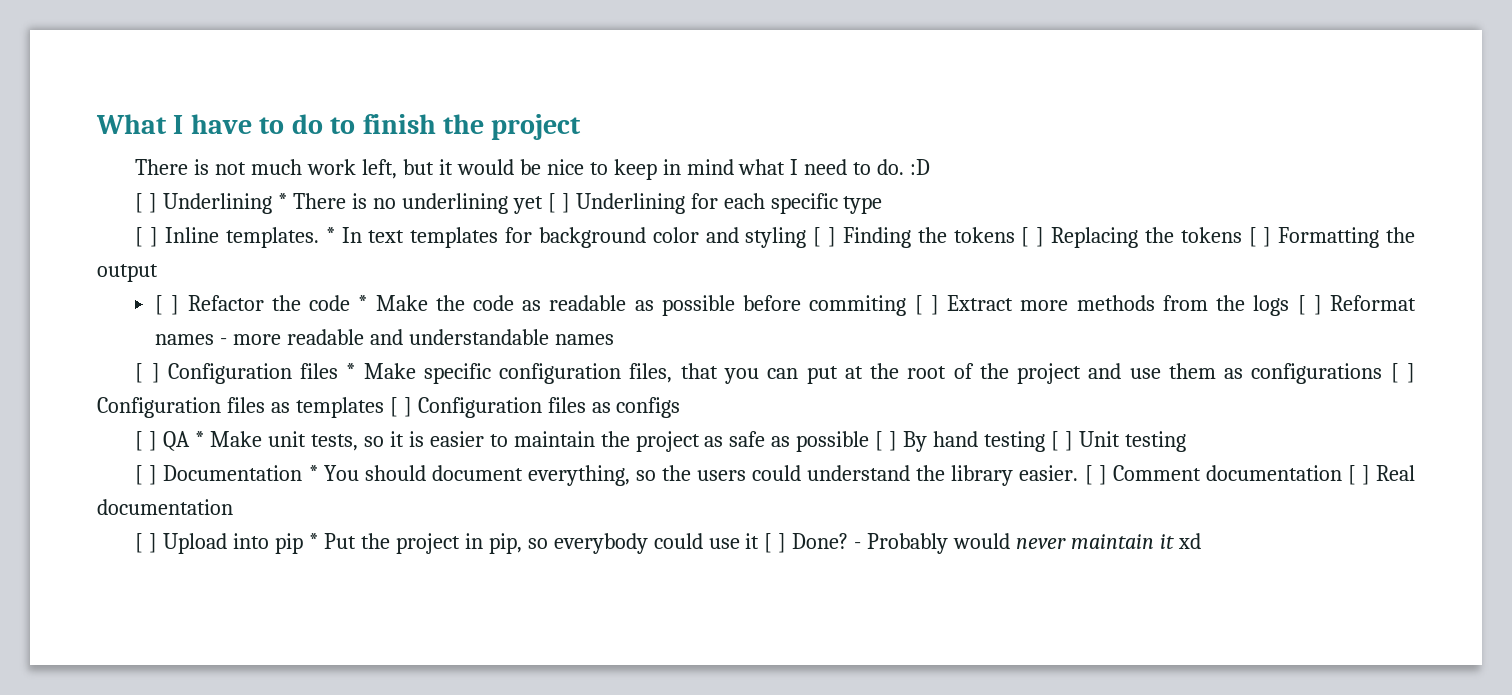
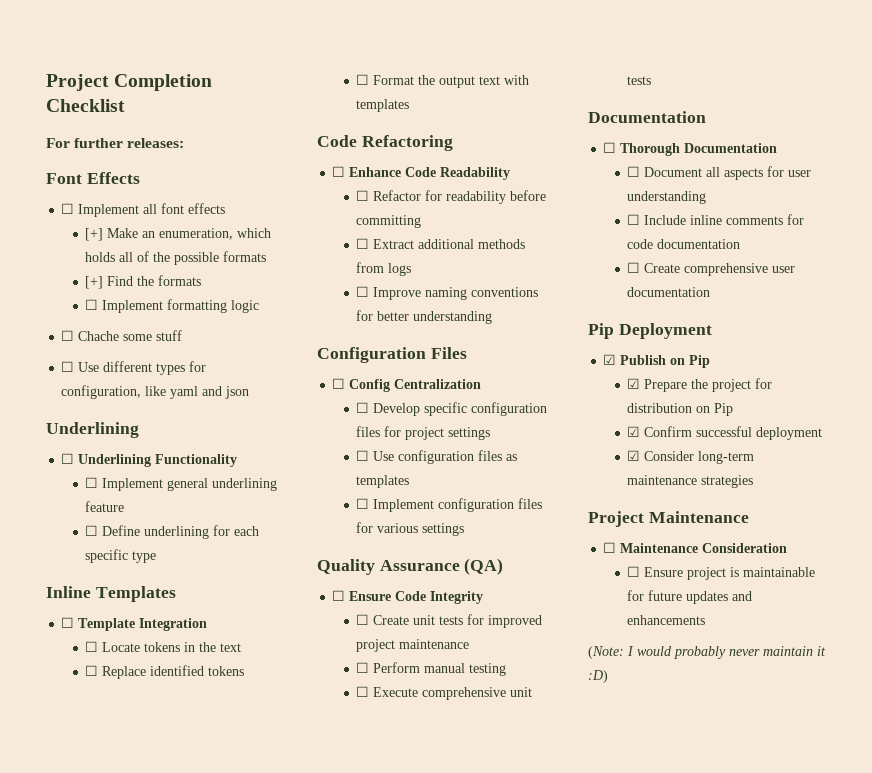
- What I have to do to finish the project
- There is not much work left, but it would be nice to keep in mind what I need to do. :D
- [ ] Underlining * There is no underlining yet [ ] Underlining for each specific type
- [ ] Inline templates. * In text templates for background color and styling [ ] Finding the tokens [ ] Replacing the tokens [ ] Formatting the output
- [ ] Refactor the code * Make the code as readable as possible before commiting [ ] Extract more methods from the logs [ ] Reformat names - more readable and understandable names
- [ ] Configuration files * Make specific configuration files, that you can put at the root of the project and use them as configurations [ ] Configuration files as templates [ ] Configuration files as configs
- [ ] QA * Make unit tests, so it is easier to maintain the project as safe as possible [ ] By hand testing [ ] Unit testing
- [ ] Documentation * You should document everything, so the users could understand the library easier. [ ] Comment documentation [ ] Real documentation
- [ ] Upload into pip * Put the project in pip, so everybody could use it [ ] Done? - Probably would never maintain it xd
+ Project Completion Checklist
+ For further releases:
+ Font Effects
+ ☐ Implement all font effects
+ [+] Make an enumeration, which holds all of the possible formats
+ [+] Find the formats
+ ☐ Implement formatting logic
+ ☐ Chache some stuff
+ ☐ Use different types for configuration, like yaml and json
+ Underlining
+ ☐ Underlining Functionality
+ ☐ Implement general underlining feature
+ ☐ Define underlining for each specific type
+ Inline Templates
+ ☐ Template Integration
+ ☐ Locate tokens in the text
+ ☐ Replace identified tokens
+ ☐ Format the output text with templates
+ Code Refactoring
+ ☐ Enhance Code Readability
+ ☐ Refactor for readability before committing
+ ☐ Extract additional methods from logs
+ ☐ Improve naming conventions for better understanding
+ Configuration Files
+ ☐ Config Centralization
+ ☐ Develop specific configuration files for project settings
+ ☐ Use configuration files as templates
+ ☐ Implement configuration files for various settings
+ Quality Assurance (QA)
+ ☐ Ensure Code Integrity
+ ☐ Create unit tests for improved project maintenance
+ ☐ Perform manual testing
+ ☐ Execute comprehensive unit tests
+ Documentation
+ ☐ Thorough Documentation
+ ☐ Document all aspects for user understanding
+ ☐ Include inline comments for code documentation
+ ☐ Create comprehensive user documentation
+ Pip Deployment
+ ☑ Publish on Pip
+ ☑ Prepare the project for distribution on Pip
+ ☑ Confirm successful deployment
+ ☑ Consider long-term maintenance strategies
+ Project Maintenance
+ ☐ Maintenance Consideration
+ ☐ Ensure project is maintainable for future updates and enhancements
+ (Note: I would probably never maintain it :D)

